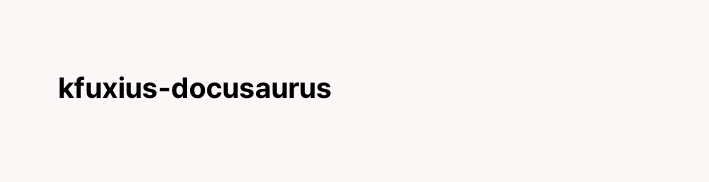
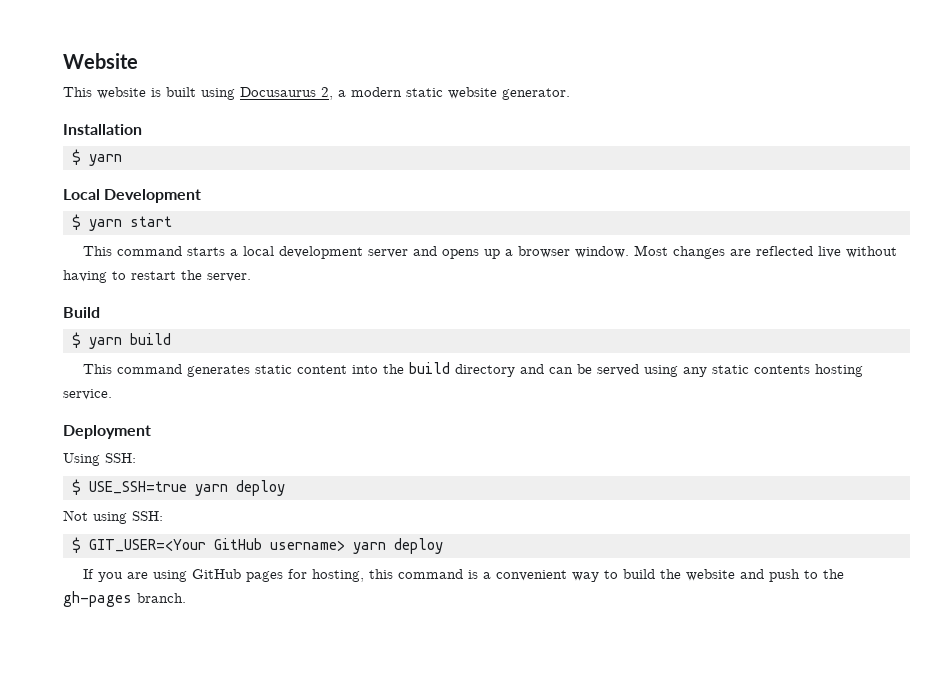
- kfuxius-docusaurus
+ Website
+ This website is built using Docusaurus 2, a modern static website generator.
+ Installation
+ $ yarn
+ Local Development
+ $ yarn start
+ This command starts a local development server and opens up a browser window. Most changes are reflected live without having to restart the server.
+ Build
+ $ yarn build
+ This command generates static content into the build directory and can be served using any static contents hosting service.
+ Deployment
+ Using SSH:
+ $ USE_SSH=true yarn deploy
+ Not using SSH:
+ $ GIT_USER=<Your GitHub username> yarn deploy
+ If you are using GitHub pages for hosting, this command is a convenient way to build the website and push to the gh-pages branch.

